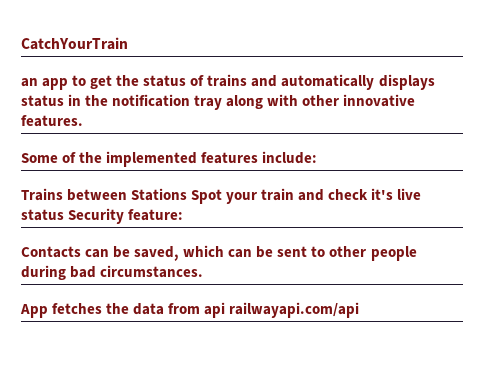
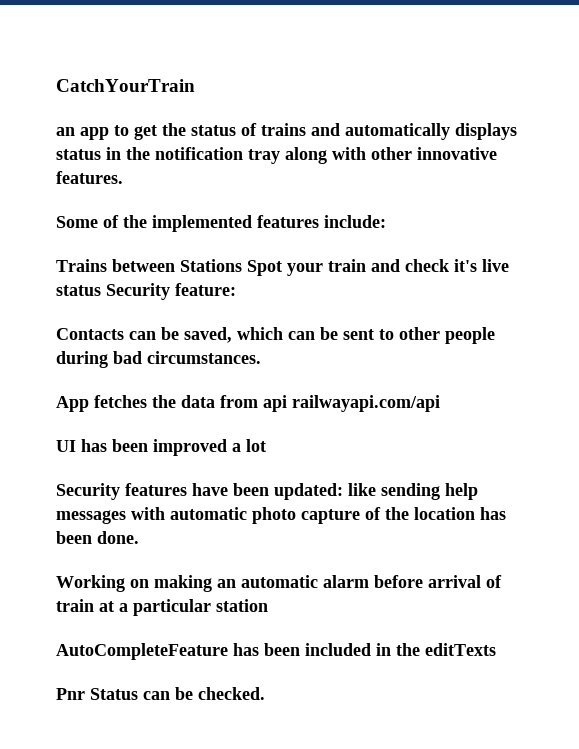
+ UI has been improved a lot
+ Security features have been updated: like sending help messages with automatic photo capture of the location has been done.
+ Working on making an automatic alarm before arrival of train at a particular station
+ AutoCompleteFeature has been included in the editTexts
+ Pnr Status can be checked.

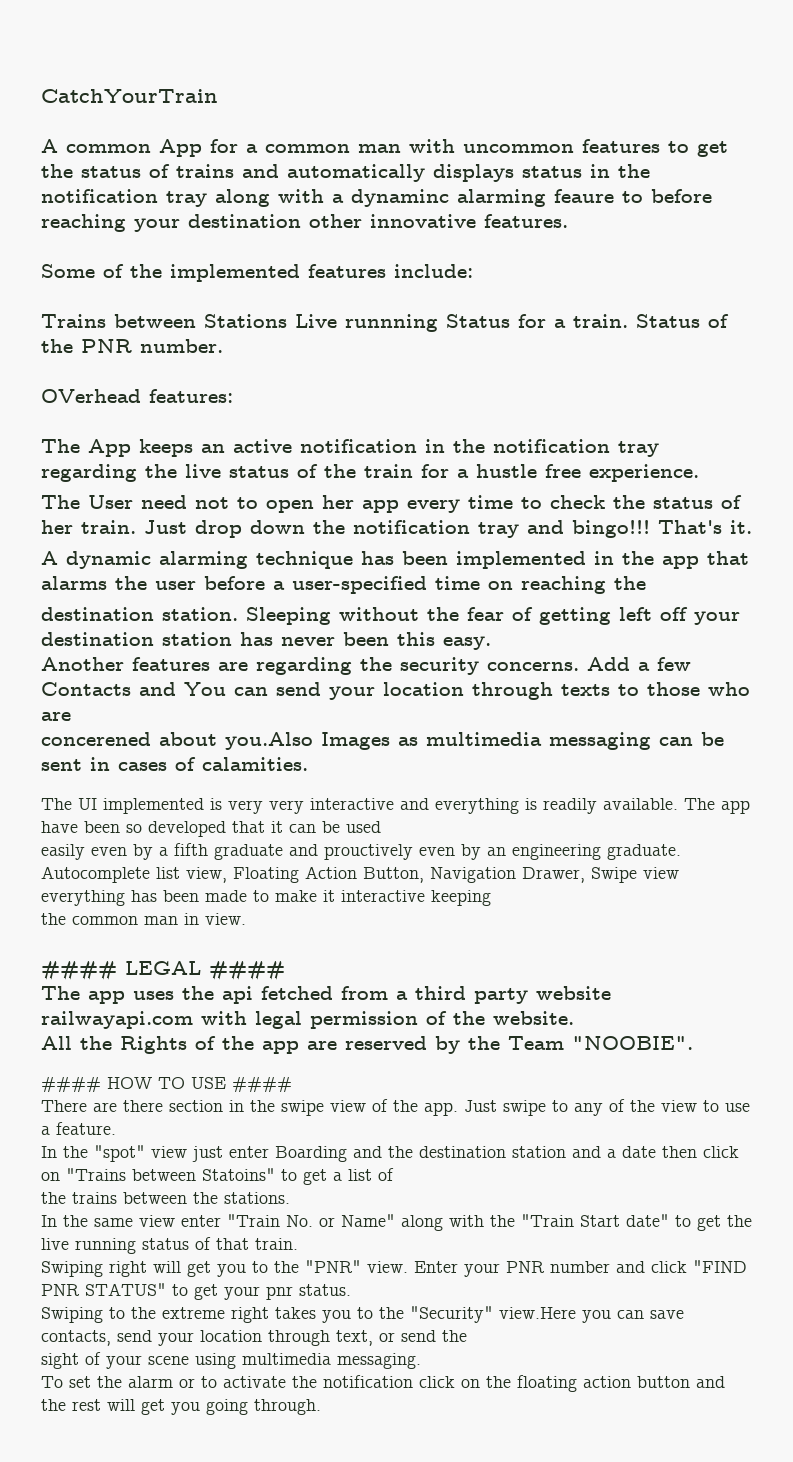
- an app to get the status of trains and automatically displays status in the notification tray along with other innovative features.
+ A common App for a common man with uncommon features to get the status of trains and automatically displays status in the notification tray along with a dynaminc alarming feaure to before reaching your destination other innovative features.
- Trains between Stations Spot your train and check it's live status Security feature:
- Contacts can be saved, which can be sent to other people during bad circumstances.
- App fetches the data from api railwayapi.com/api
- UI has been improved a lot
- Security features have been updated: like sending help messages with automatic photo capture of the location has been done.
- Working on making an automatic alarm before arrival of train at a particular station
- AutoCompleteFeature has been included in the editTexts
- Pnr Status can be checked.
+ Trains between Stations Live runnning Status for a train. Status of the PNR number.
+ OVerhead features:
+ The App keeps an active notification in the notification tray regarding the live status of the train for a hustle free experience.
+ The User need not to open her app every time to check the status of her train. Just drop down the notification tray and bingo!!! That's it.
+ A dynamic alarming technique has been implemented in the app that alarms the user before a user-specified time on reaching the
+ destination station. Sleeping without the fear of getting left off your destination station has never been this easy.
+ Another features are regarding the security concerns. Add a few Contacts and You can send your location through texts to those who are
+ concerened about you.Also Images as multimedia messaging can be sent in cases of calamities.
+ The UI implemented is very very interactive and everything is readily available. The app have been so developed that it can be used
+ easily even by a fifth graduate and prouctively even by an engineering graduate. Autocomplete list view, Floating Action Button, Navigation Drawer, Swipe view everything has been made to make it interactive keeping
+ the common man in view.
+ #### LEGAL ####
+ The app uses the api fetched from a third party website railwayapi.com with legal permission of the website.
+ All the Rights of the app are reserved by the Team "NOOBIE".
+ #### HOW TO USE ####
+ There are there section in the swipe view of the app. Just swipe to any of the view to use a feature.
+ In the "spot" view just enter Boarding and the destination station and a date then click on "Trains between Statoins" to get a list of
+ the trains between the stations.
+ In the same view enter "Train No. or Name" along with the "Train Start date" to get the live running status of that train.
+ Swiping right will get you to the "PNR" view. Enter your PNR number and click "FIND PNR STATUS" to get your pnr status.
+ Swiping to the extreme right takes you to the "Security" view.Here you can save contacts, send your location through text, or send the
+ sight of your scene using multimedia messaging.
+ To set the alarm or to activate the notification click on the floating action button and the rest will get you going through.

